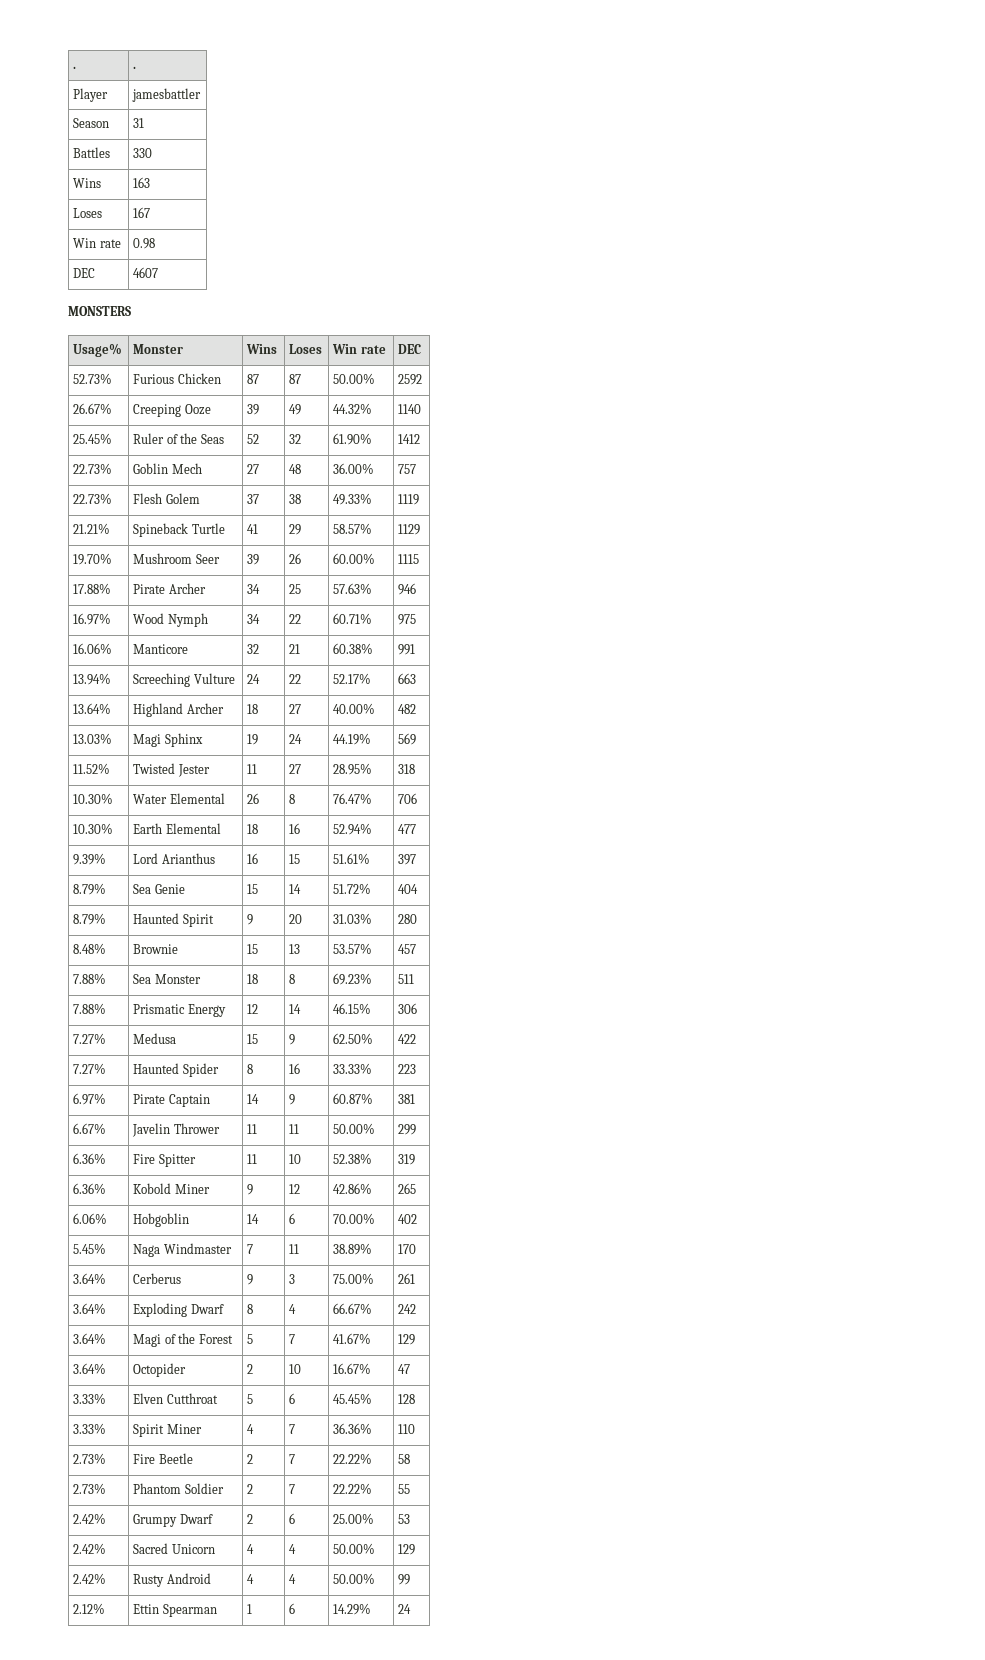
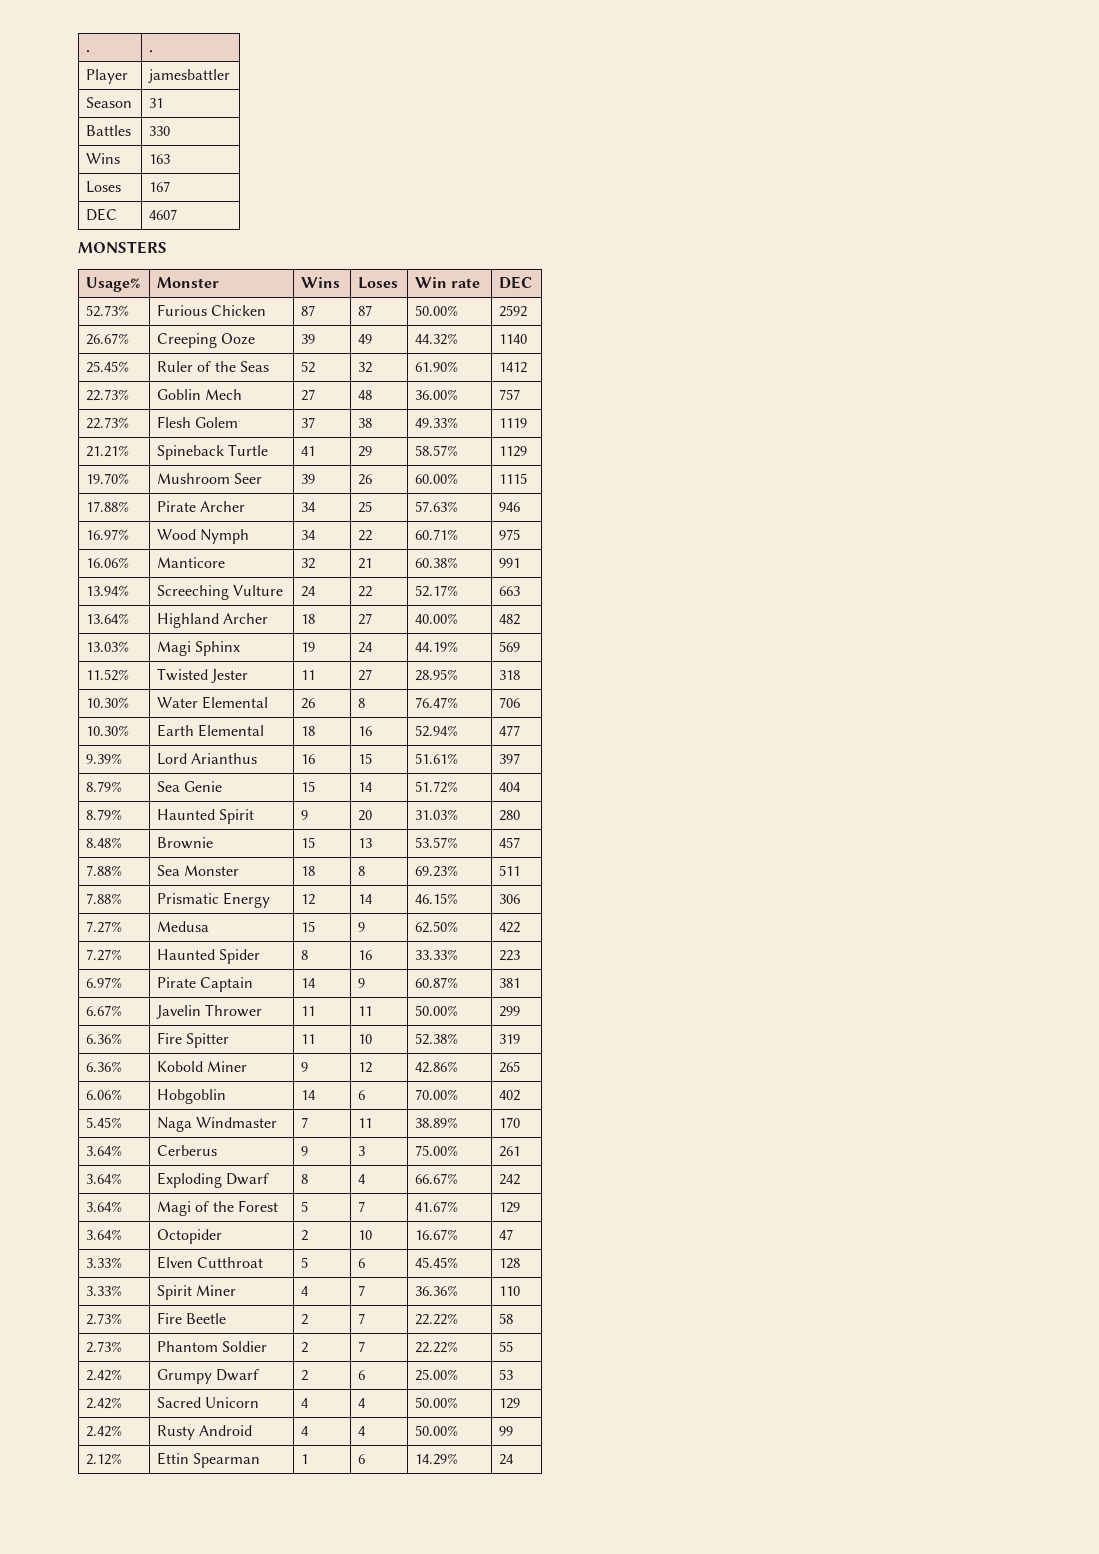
- Win rate | 0.98

